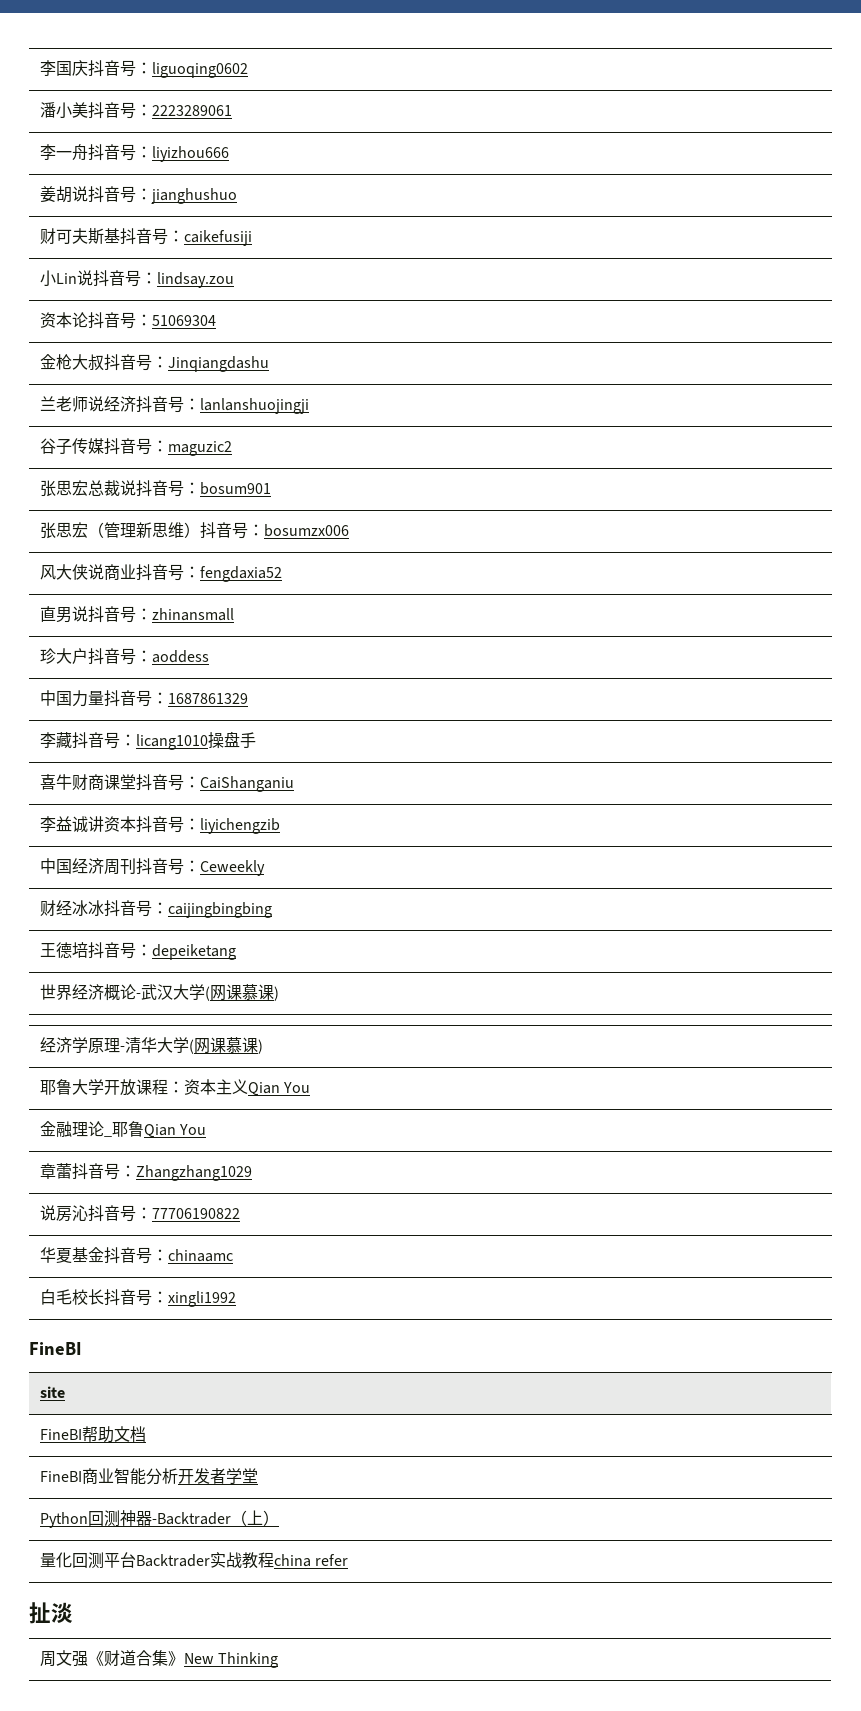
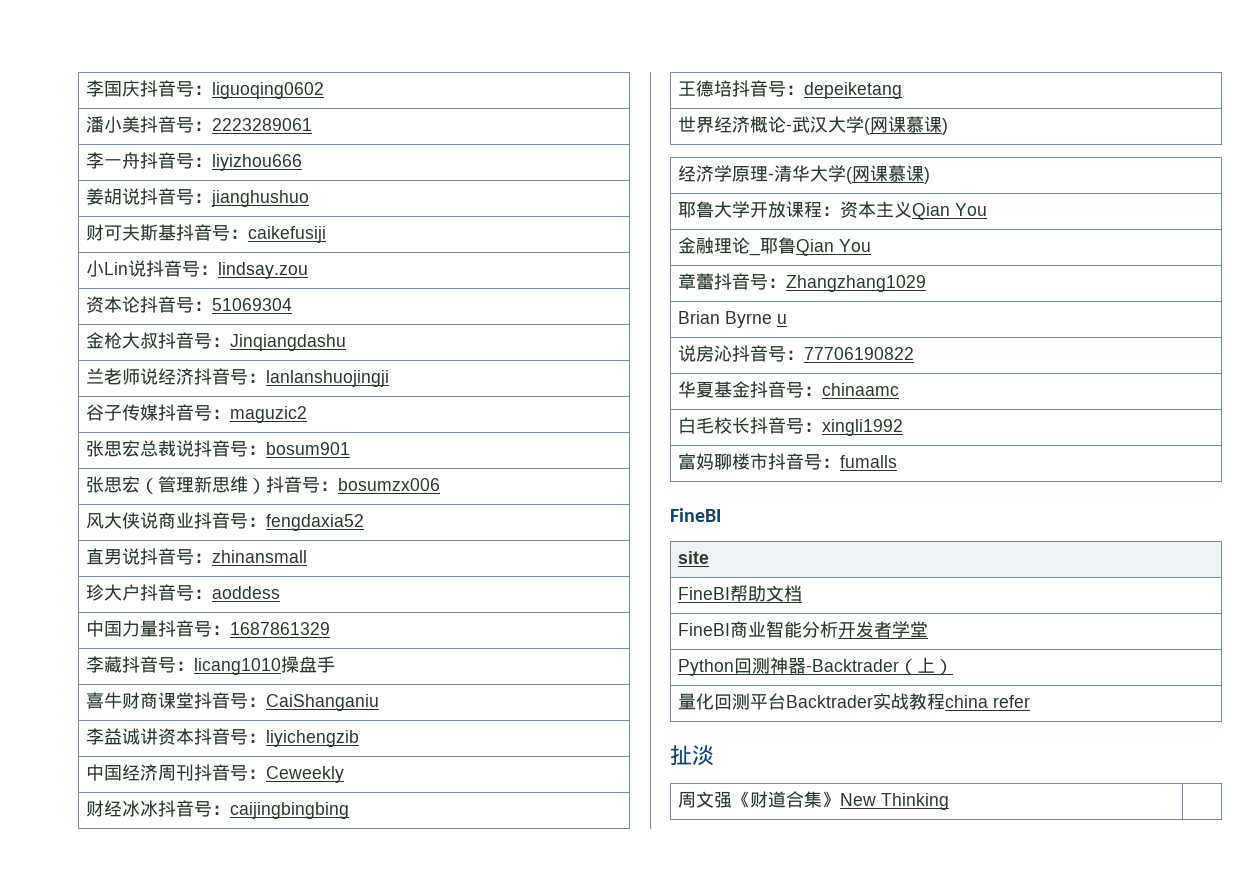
+ Brian Byrne u
+ 富妈聊楼市抖音号：fumalls

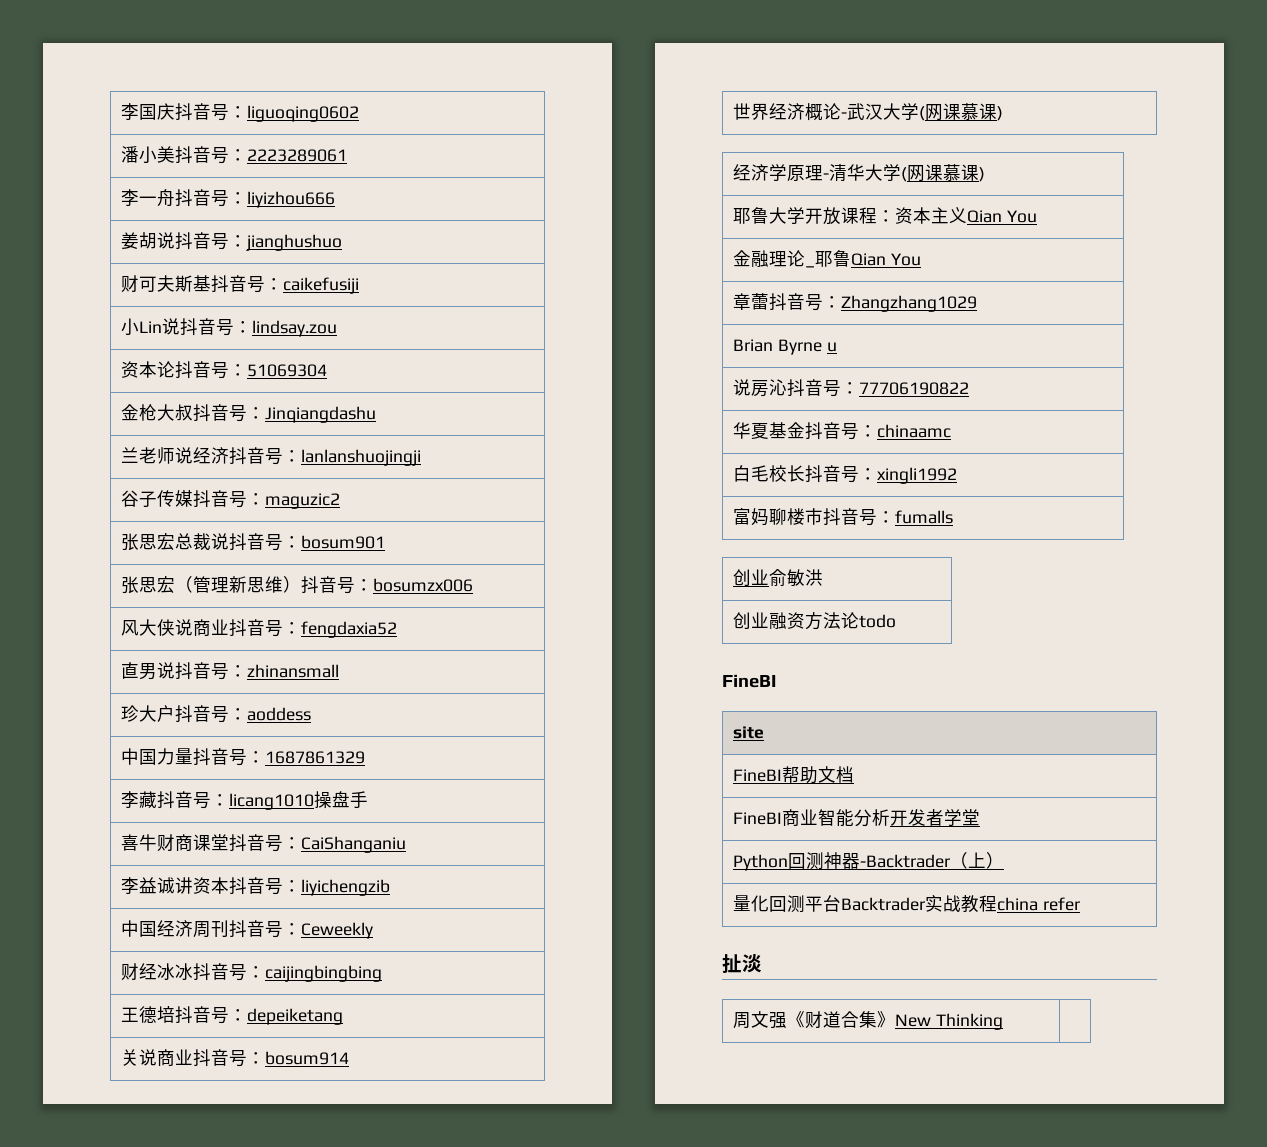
+ 关说商业抖音号：bosum914
+ 创业俞敏洪
+ 创业融资方法论todo

